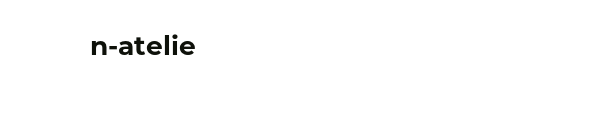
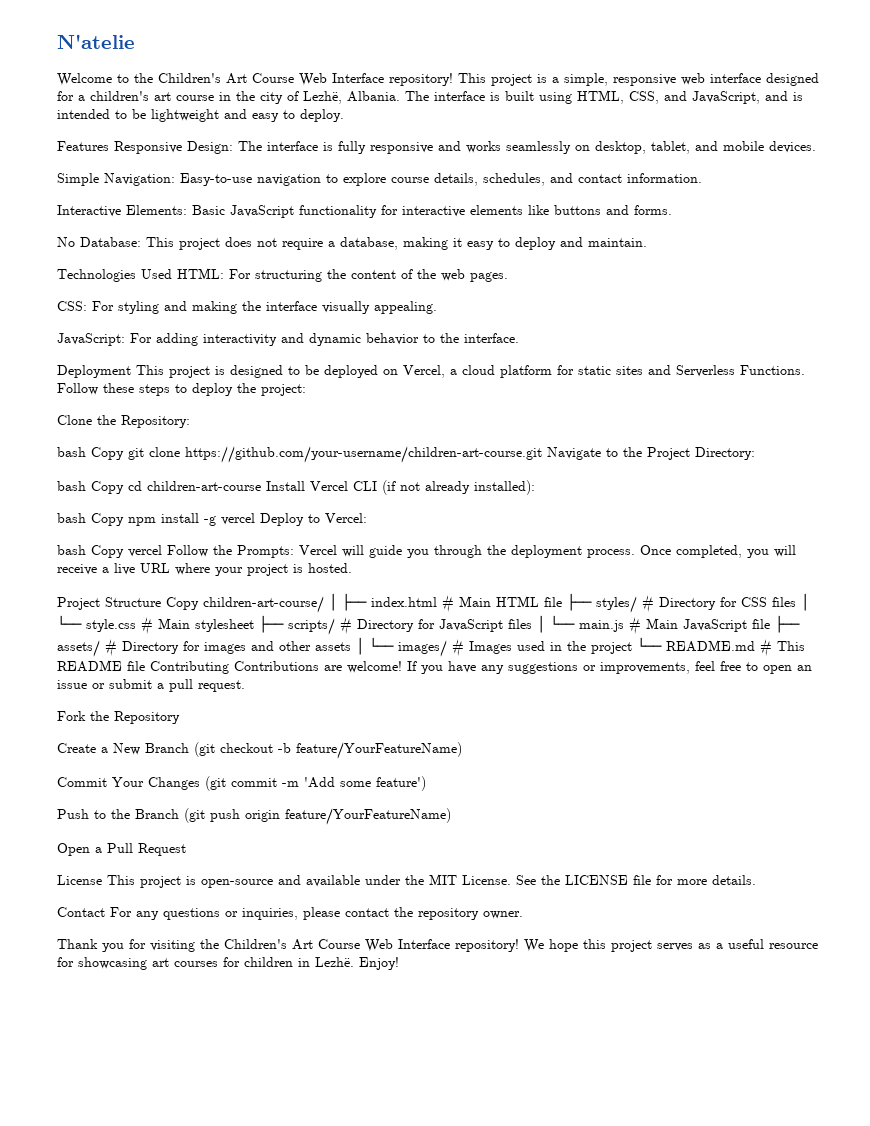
- n-atelie
+ N'atelie
+ Welcome to the Children's Art Course Web Interface repository! This project is a simple, responsive web interface designed for a children's art course in the city of Lezhë, Albania. The interface is built using HTML, CSS, and JavaScript, and is intended to be lightweight and easy to deploy.
+ Features Responsive Design: The interface is fully responsive and works seamlessly on desktop, tablet, and mobile devices.
+ Simple Navigation: Easy-to-use navigation to explore course details, schedules, and contact information.
+ Interactive Elements: Basic JavaScript functionality for interactive elements like buttons and forms.
+ No Database: This project does not require a database, making it easy to deploy and maintain.
+ Technologies Used HTML: For structuring the content of the web pages.
+ CSS: For styling and making the interface visually appealing.
+ JavaScript: For adding interactivity and dynamic behavior to the interface.
+ Deployment This project is designed to be deployed on Vercel, a cloud platform for static sites and Serverless Functions. Follow these steps to deploy the project:
+ Clone the Repository:
+ bash Copy git clone https://github.com/your-username/children-art-course.git Navigate to the Project Directory:
+ bash Copy cd children-art-course Install Vercel CLI (if not already installed):
+ bash Copy npm install -g vercel Deploy to Vercel:
+ bash Copy vercel Follow the Prompts: Vercel will guide you through the deployment process. Once completed, you will receive a live URL where your project is hosted.
+ Project Structure Copy children-art-course/ │ ├── index.html # Main HTML file ├── styles/ # Directory for CSS files │ └── style.css # Main stylesheet ├── scripts/ # Directory for JavaScript files │ └── main.js # Main JavaScript file ├── assets/ # Directory for images and other assets │ └── images/ # Images used in the project └── README.md # This README file Contributing Contributions are welcome! If you have any suggestions or improvements, feel free to open an issue or submit a pull request.
+ Fork the Repository
+ Create a New Branch (git checkout -b feature/YourFeatureName)
+ Commit Your Changes (git commit -m 'Add some feature')
+ Push to the Branch (git push origin feature/YourFeatureName)
+ Open a Pull Request
+ License This project is open-source and available under the MIT License. See the LICENSE file for more details.
+ Contact For any questions or inquiries, please contact the repository owner.
+ Thank you for visiting the Children's Art Course Web Interface repository! We hope this project serves as a useful resource for showcasing art courses for children in Lezhë. Enjoy!

